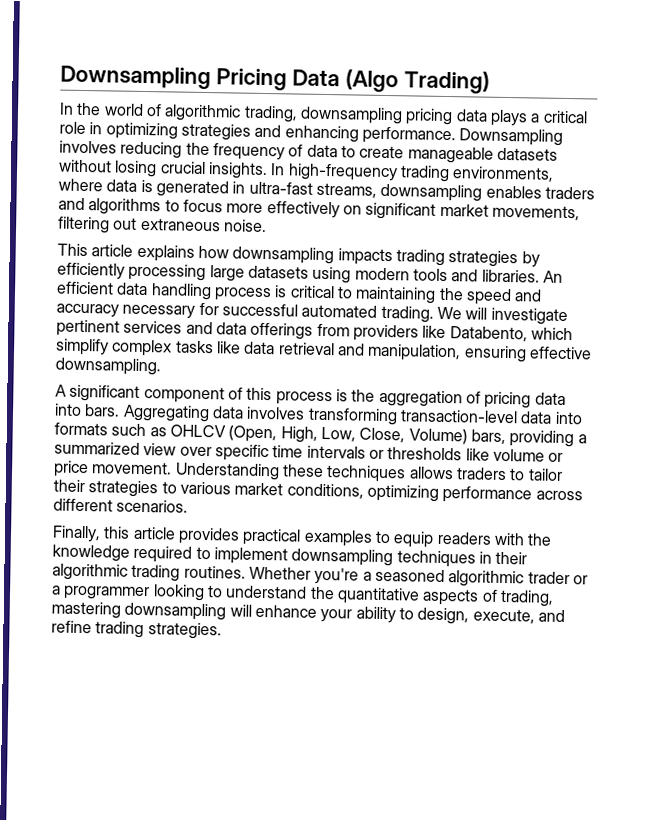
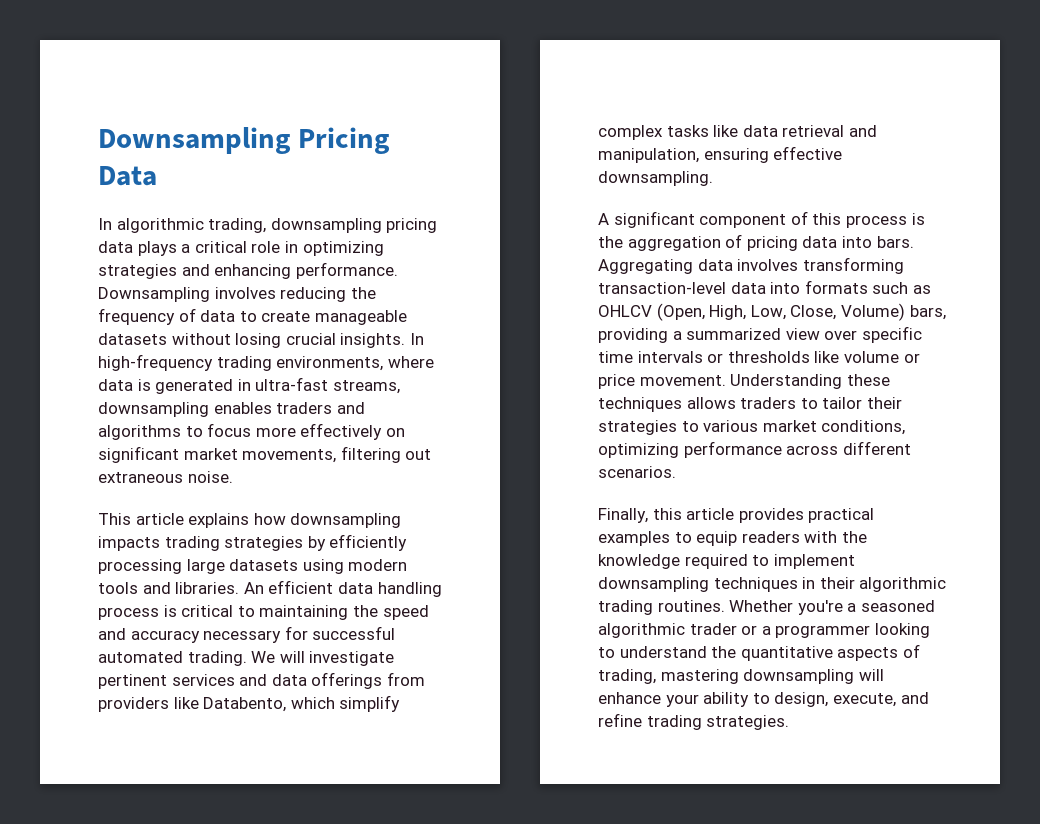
- Downsampling Pricing Data (Algo Trading)
- In the world of algorithmic trading, downsampling pricing data plays a critical role in optimizing strategies and enhancing performance.
+ Downsampling Pricing Data
+ In algorithmic trading, downsampling pricing data plays a critical role in optimizing strategies and enhancing performance.

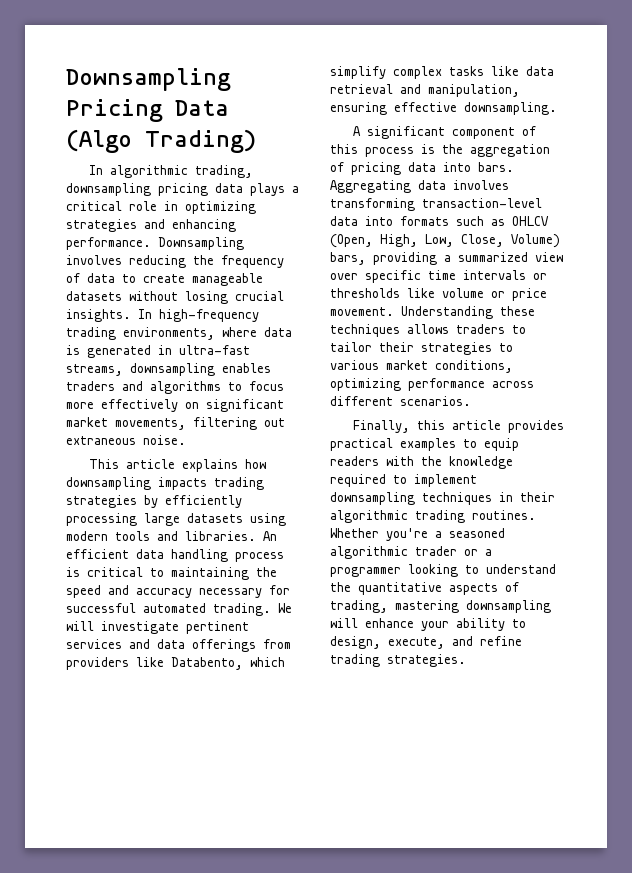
- Downsampling Pricing Data
+ Downsampling Pricing Data (Algo Trading)

